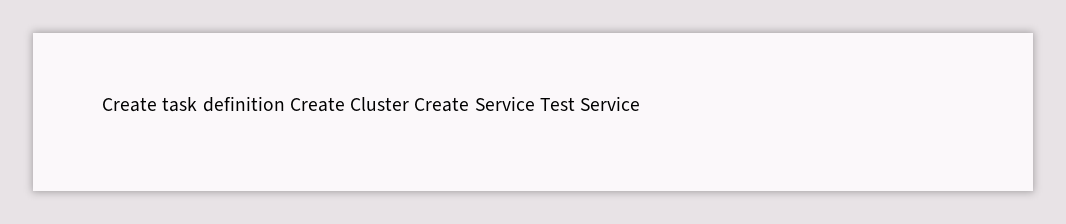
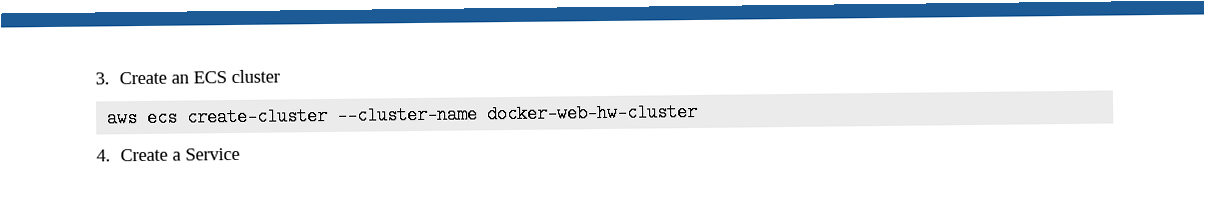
- Create task definition Create Cluster Create Service Test Service
+ 3. Create an ECS cluster
+ aws ecs create-cluster --cluster-name docker-web-hw-cluster
+ 4. Create a Service

